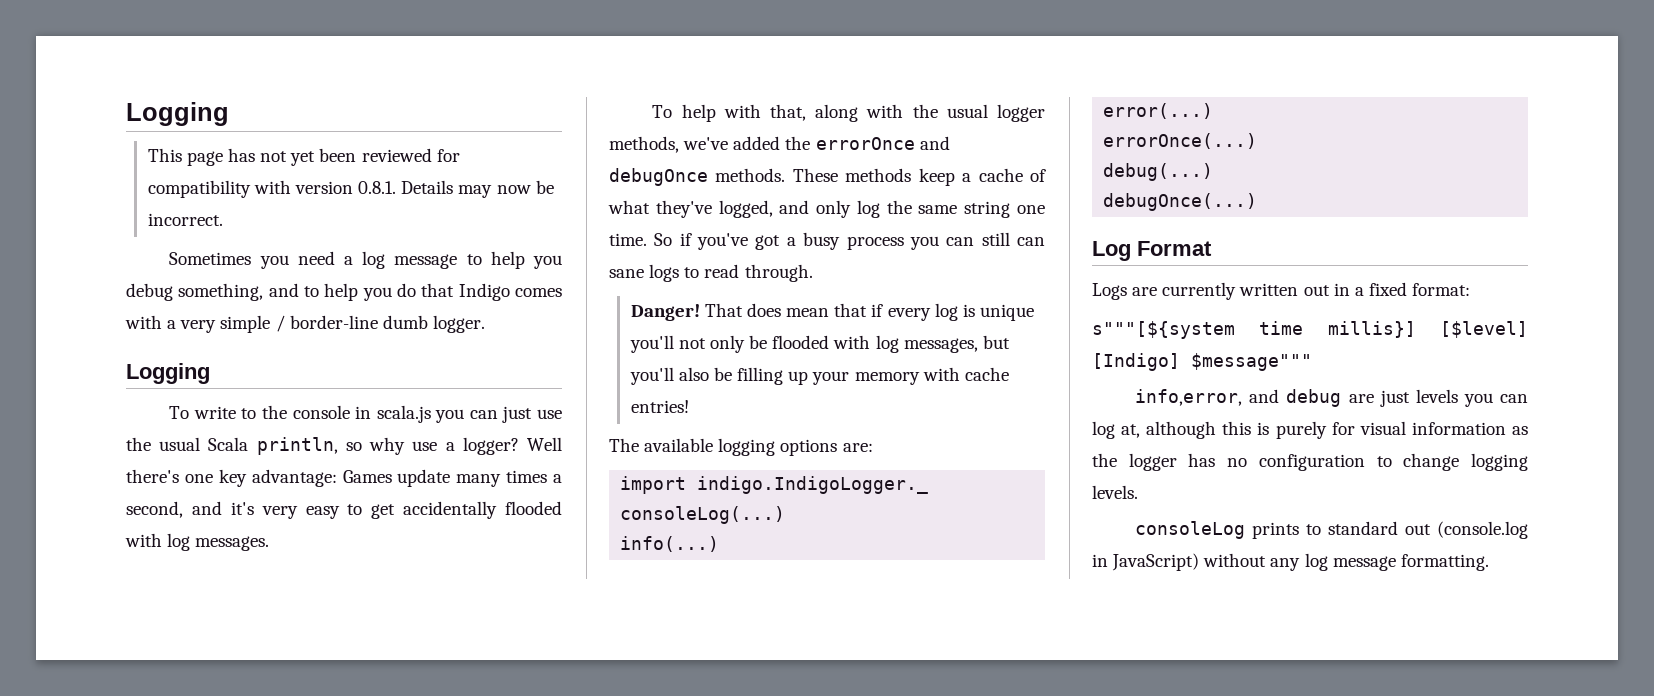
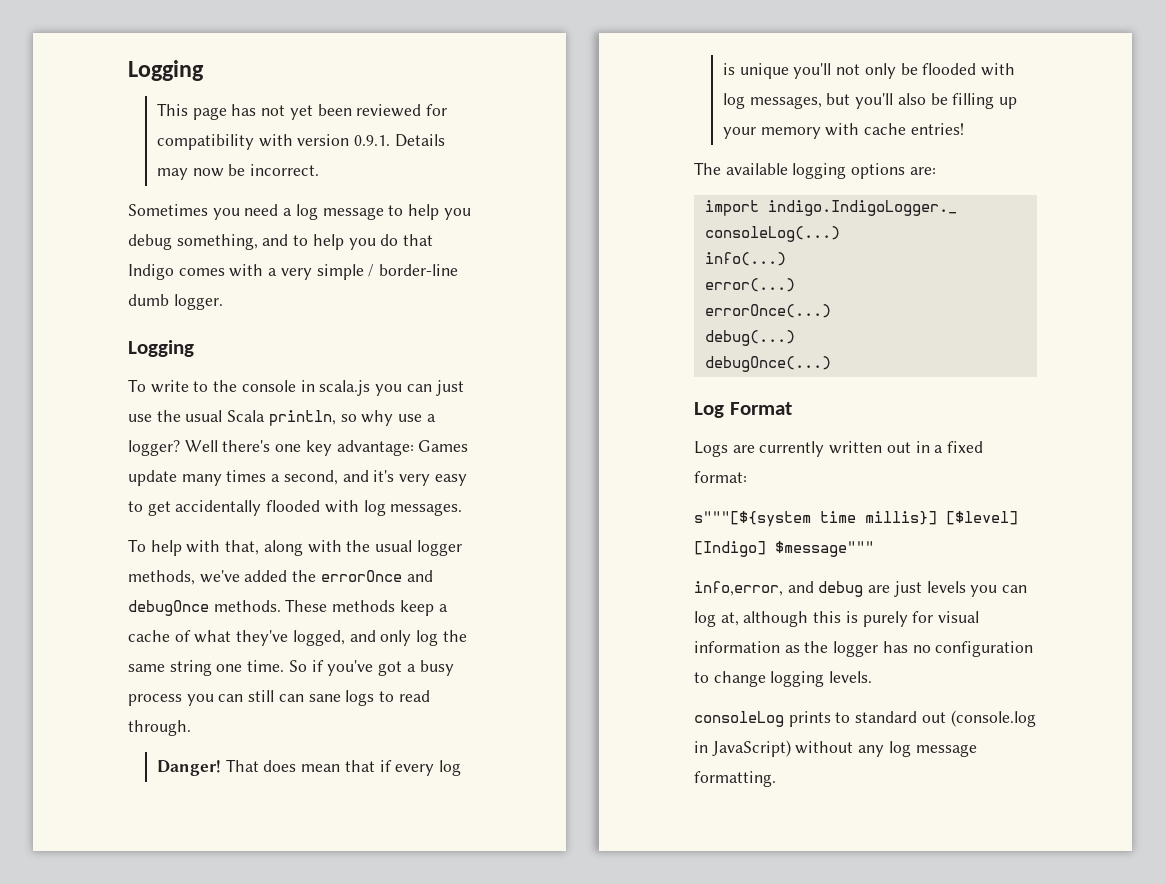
- This page has not yet been reviewed for compatibility with version 0.8.1. Details may now be incorrect.
+ This page has not yet been reviewed for compatibility with version 0.9.1. Details may now be incorrect.

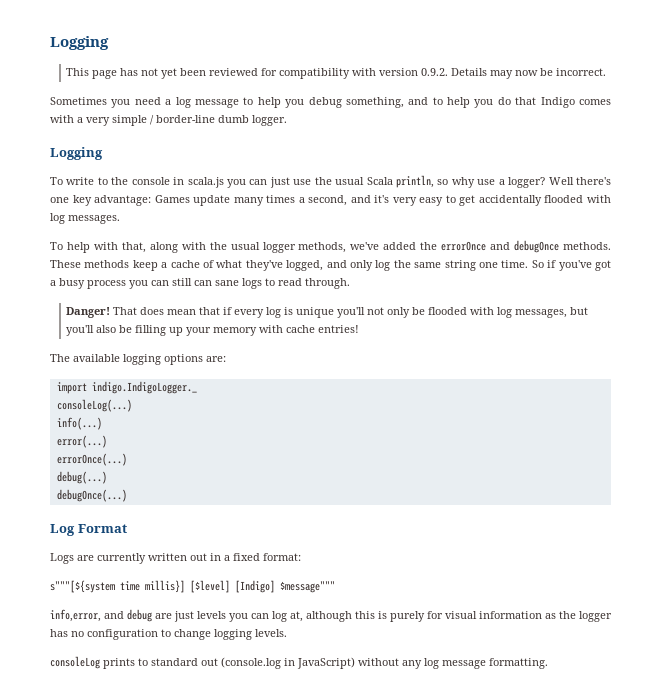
- This page has not yet been reviewed for compatibility with version 0.9.1. Details may now be incorrect.
+ This page has not yet been reviewed for compatibility with version 0.9.2. Details may now be incorrect.

